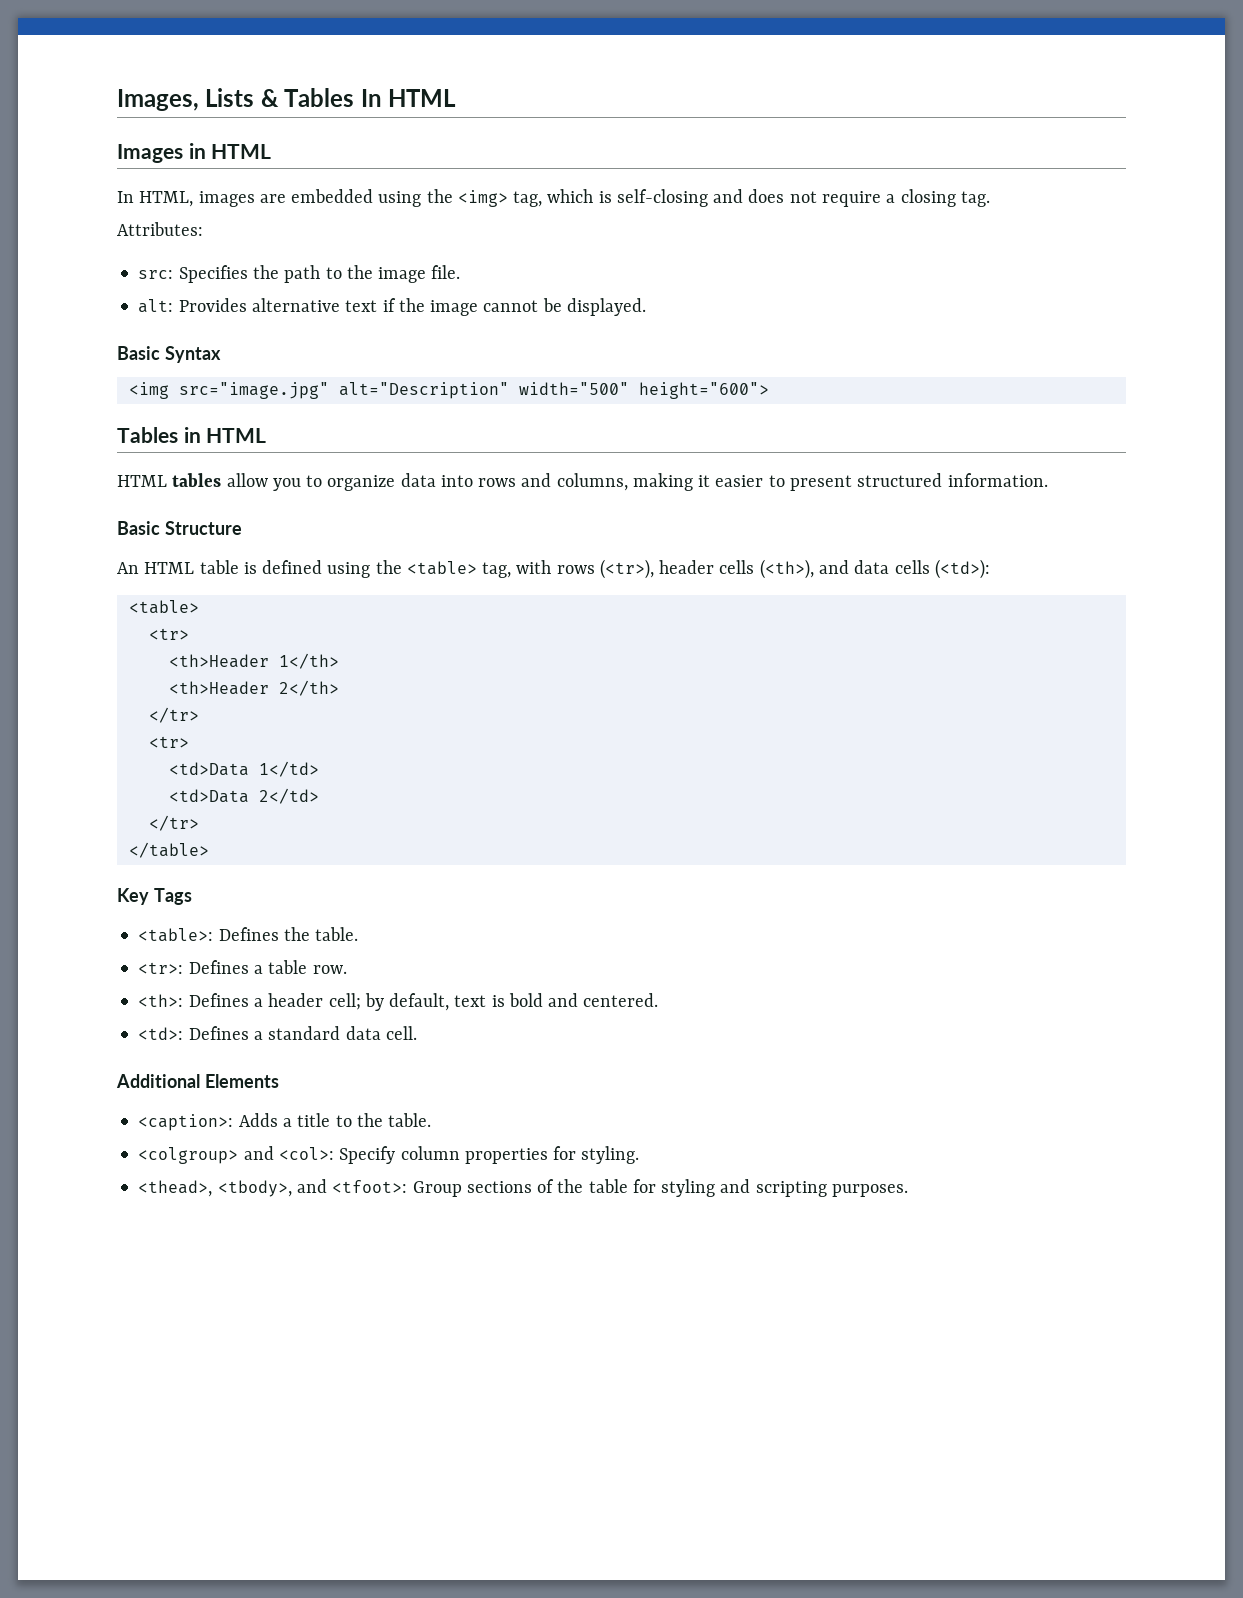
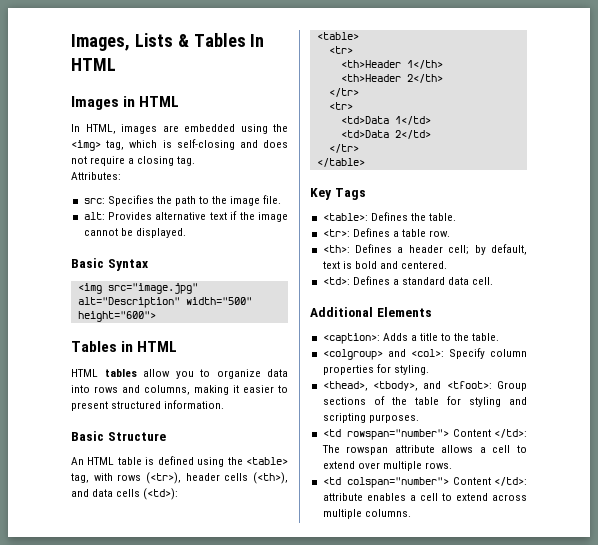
+ <td rowspan="number"> Content </td>: The rowspan attribute allows a cell to extend over multiple rows.
+ <td colspan="number"> Content </td>: attribute enables a cell to extend across multiple columns.

